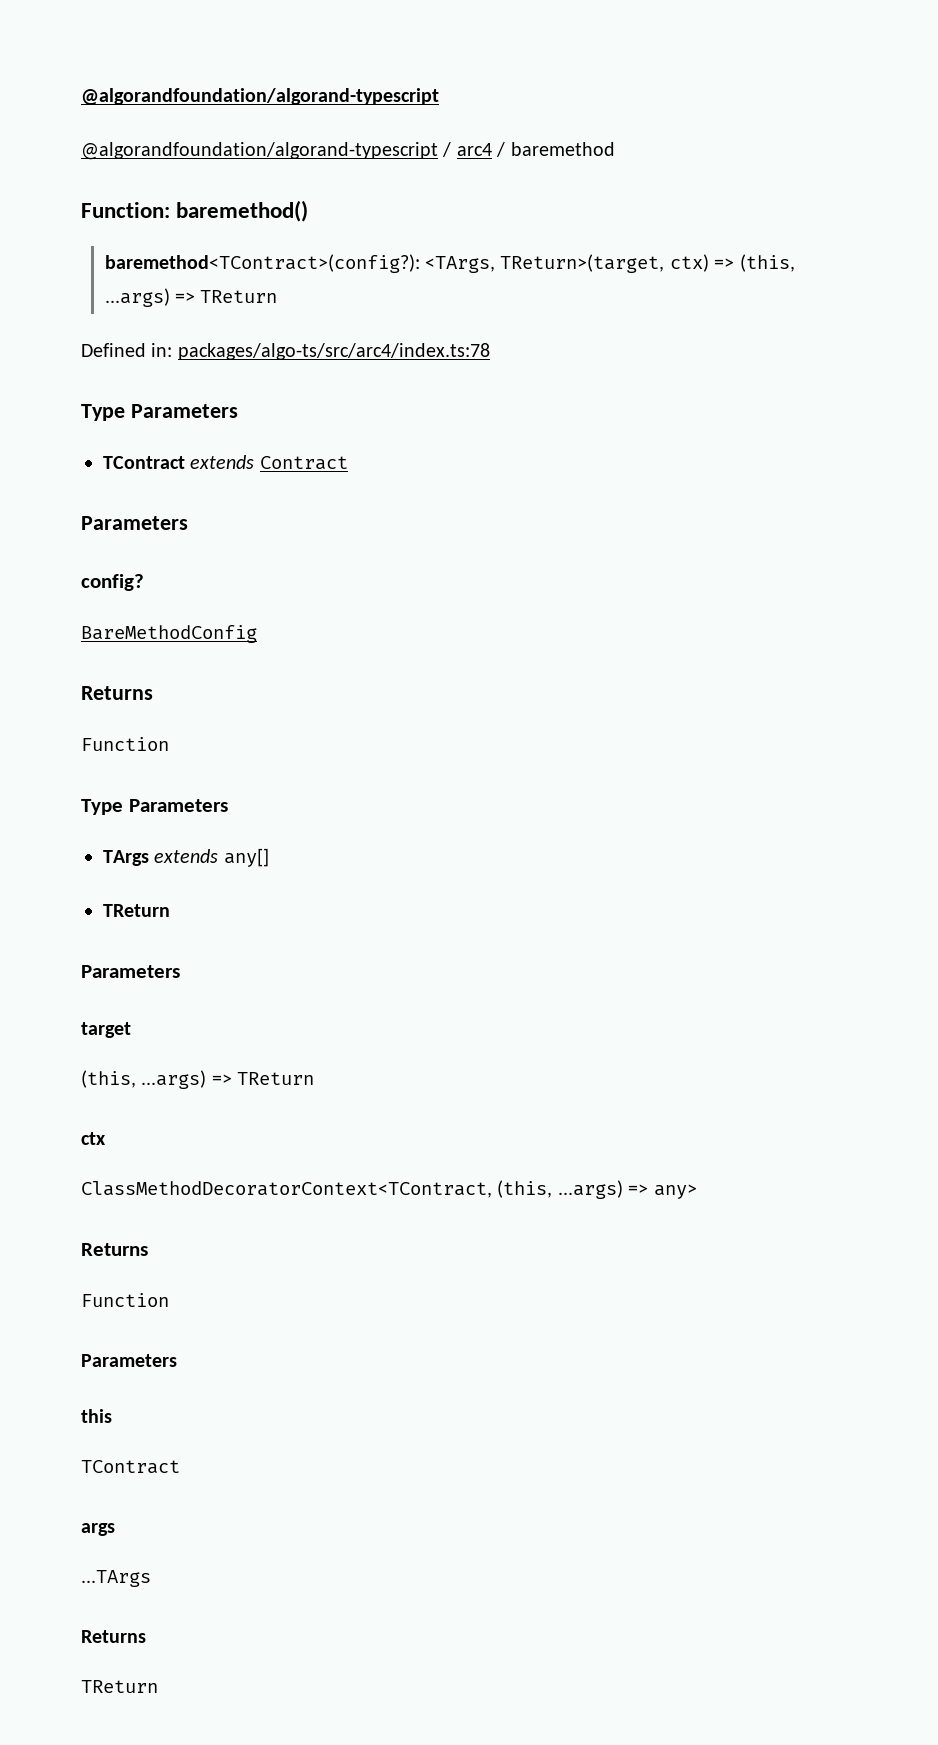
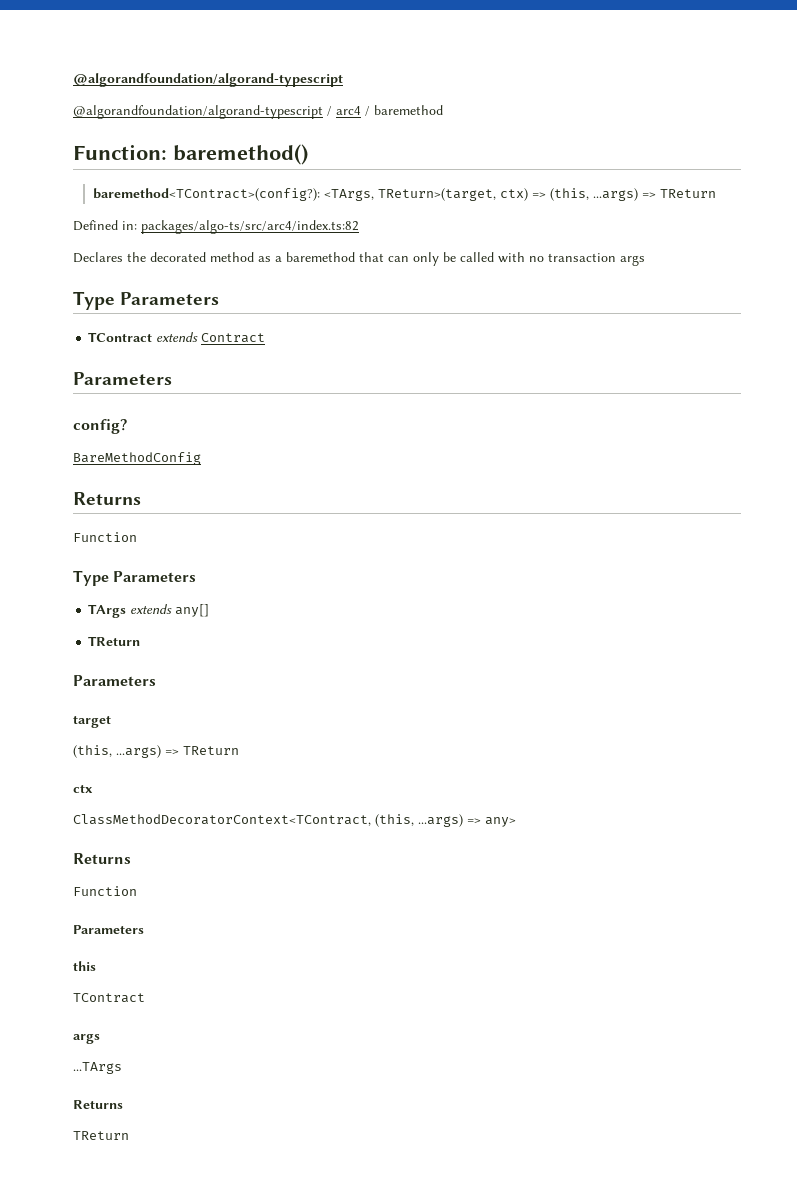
- Defined in: packages/algo-ts/src/arc4/index.ts:78
+ Defined in: packages/algo-ts/src/arc4/index.ts:82
+ Declares the decorated method as a baremethod that can only be called with no transaction args

